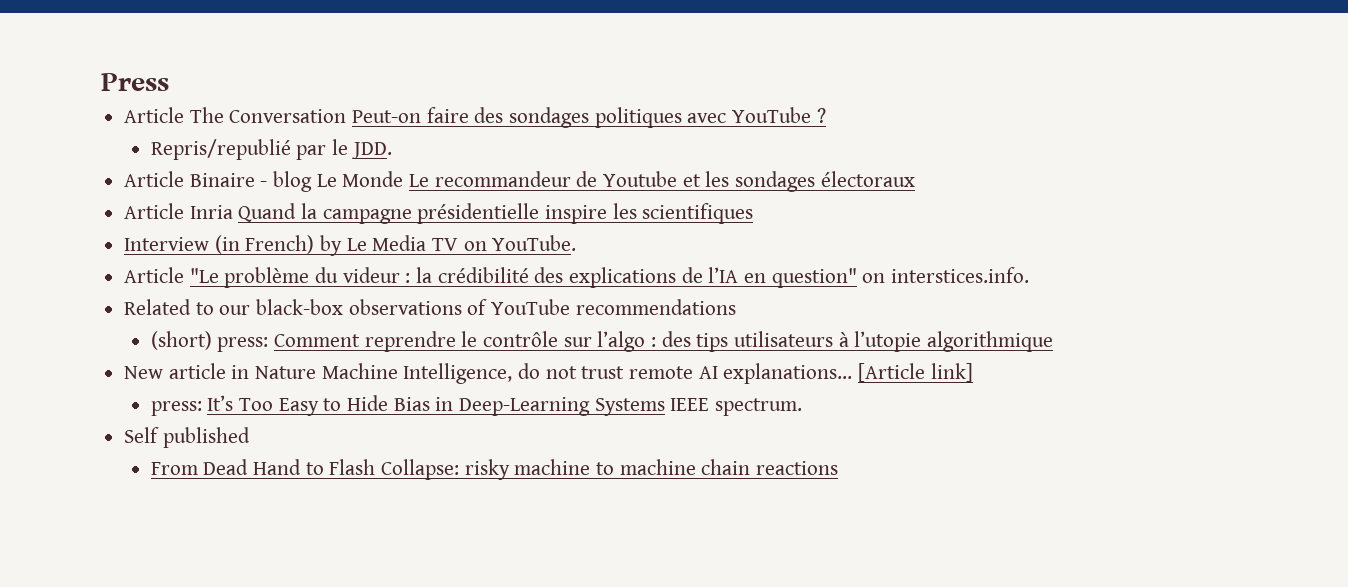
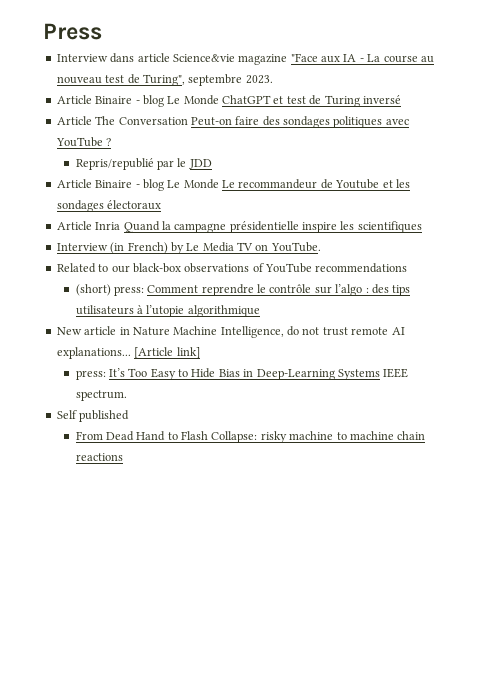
+ Interview dans article Science&vie magazine "Face aux IA - La course au nouveau test de Turing", septembre 2023.
+ Article Binaire - blog Le Monde ChatGPT et test de Turing inversé
- Repris/republié par le JDD.
+ Repris/republié par le JDD
- Article "Le problème du videur : la crédibilité des explications de l’IA en question" on interstices.info.

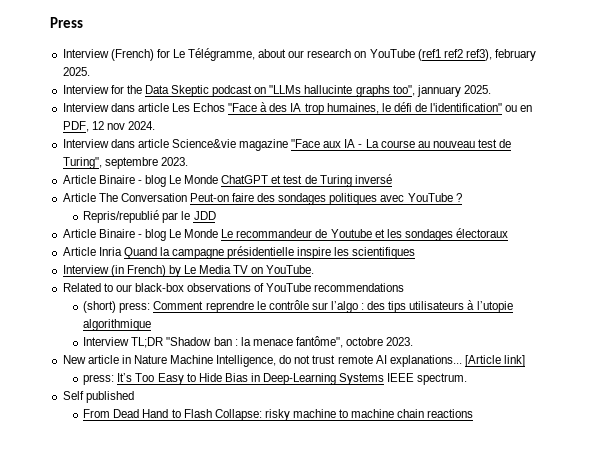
+ Interview (French) for Le Télégramme, about our research on YouTube (ref1 ref2 ref3), february 2025.
+ Interview for the Data Skeptic podcast on "LLMs hallucinte graphs too", jannuary 2025.
+ Interview dans article Les Echos "Face à des IA trop humaines, le défi de l'identification" ou en PDF, 12 nov 2024.
+ Interview TL;DR "Shadow ban : la menace fantôme", octobre 2023.

